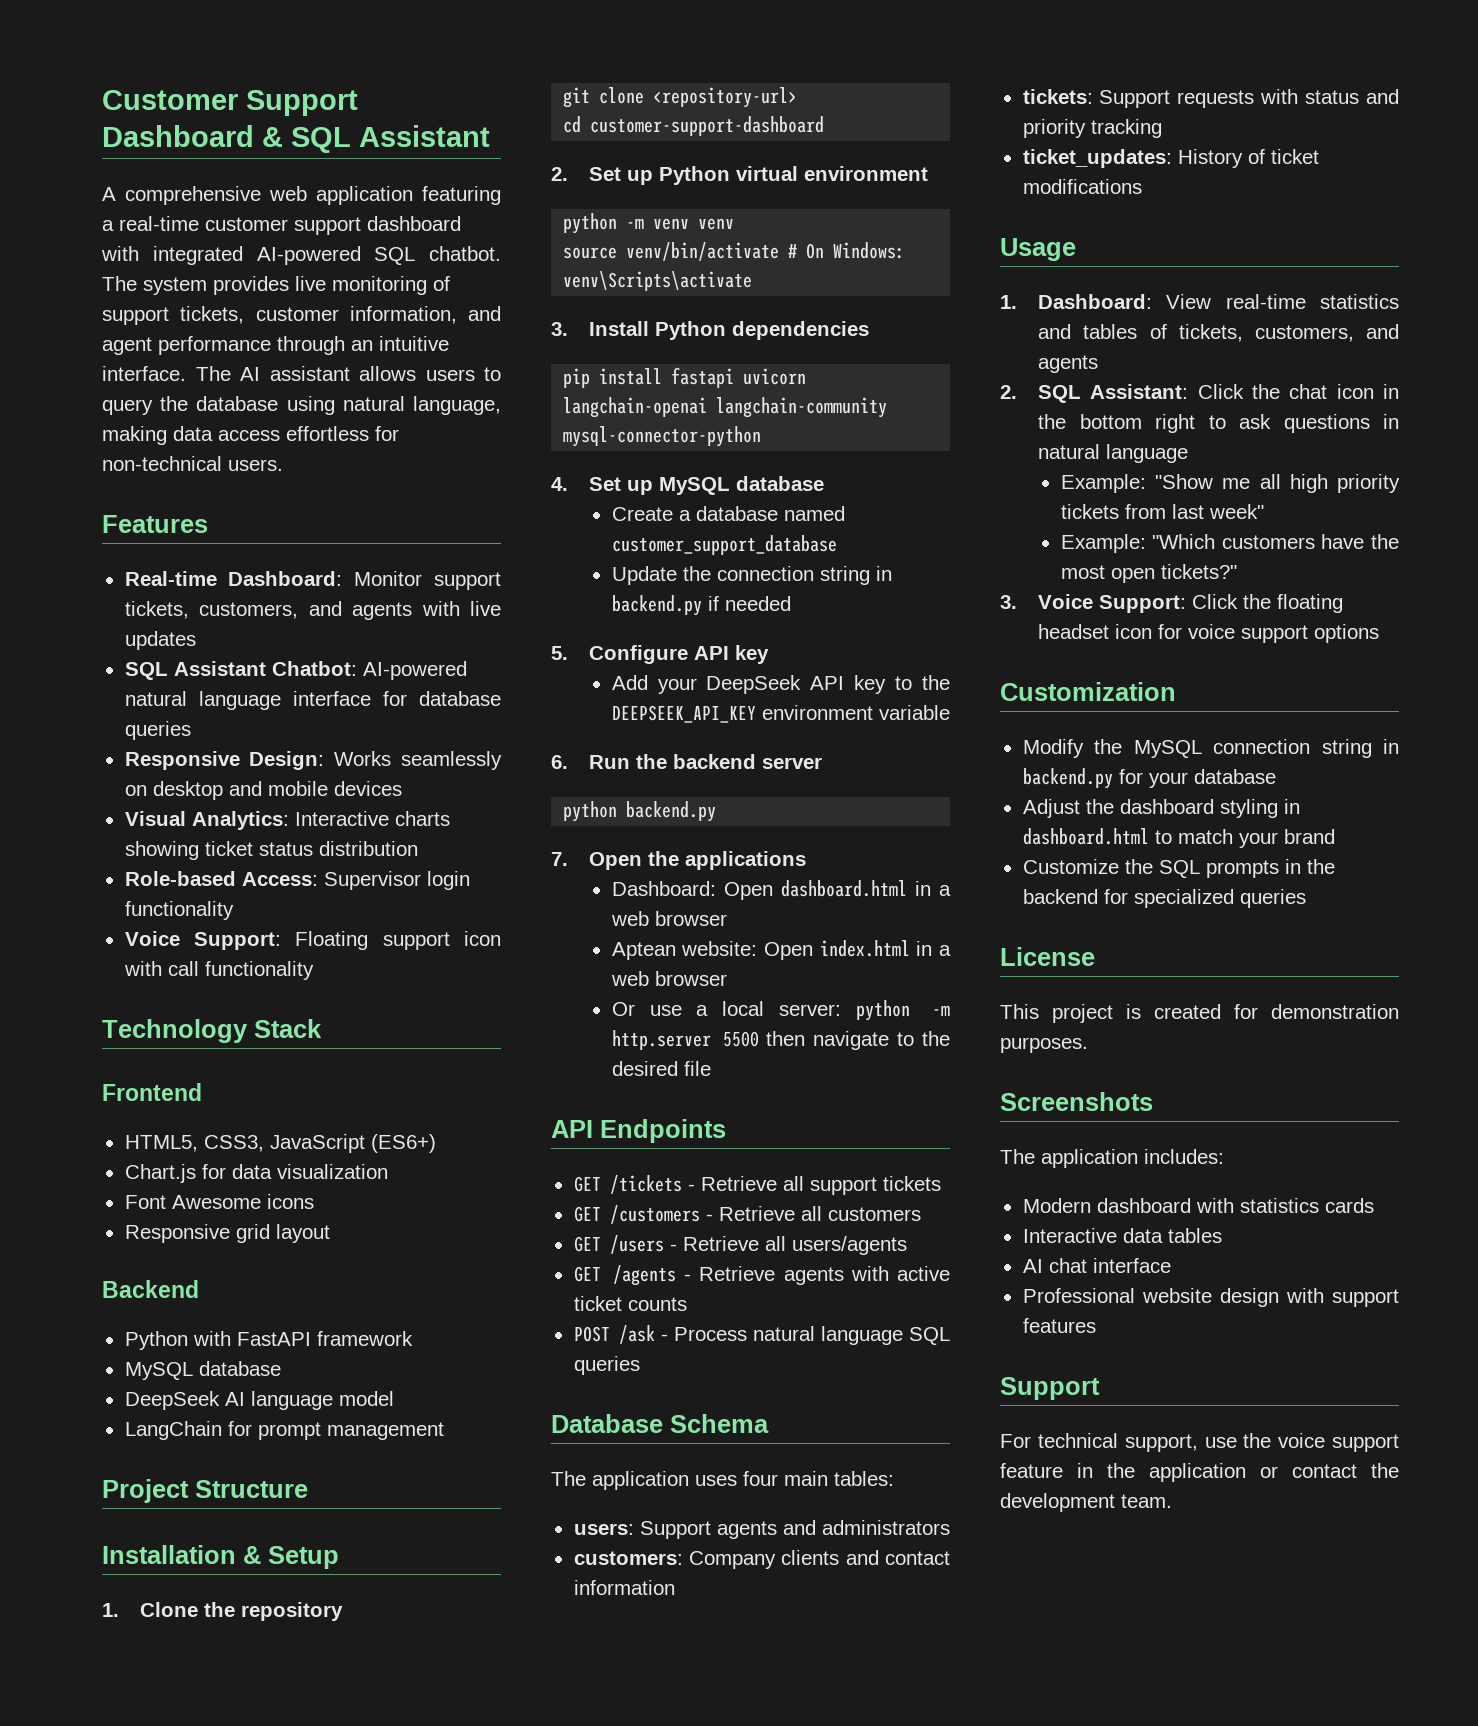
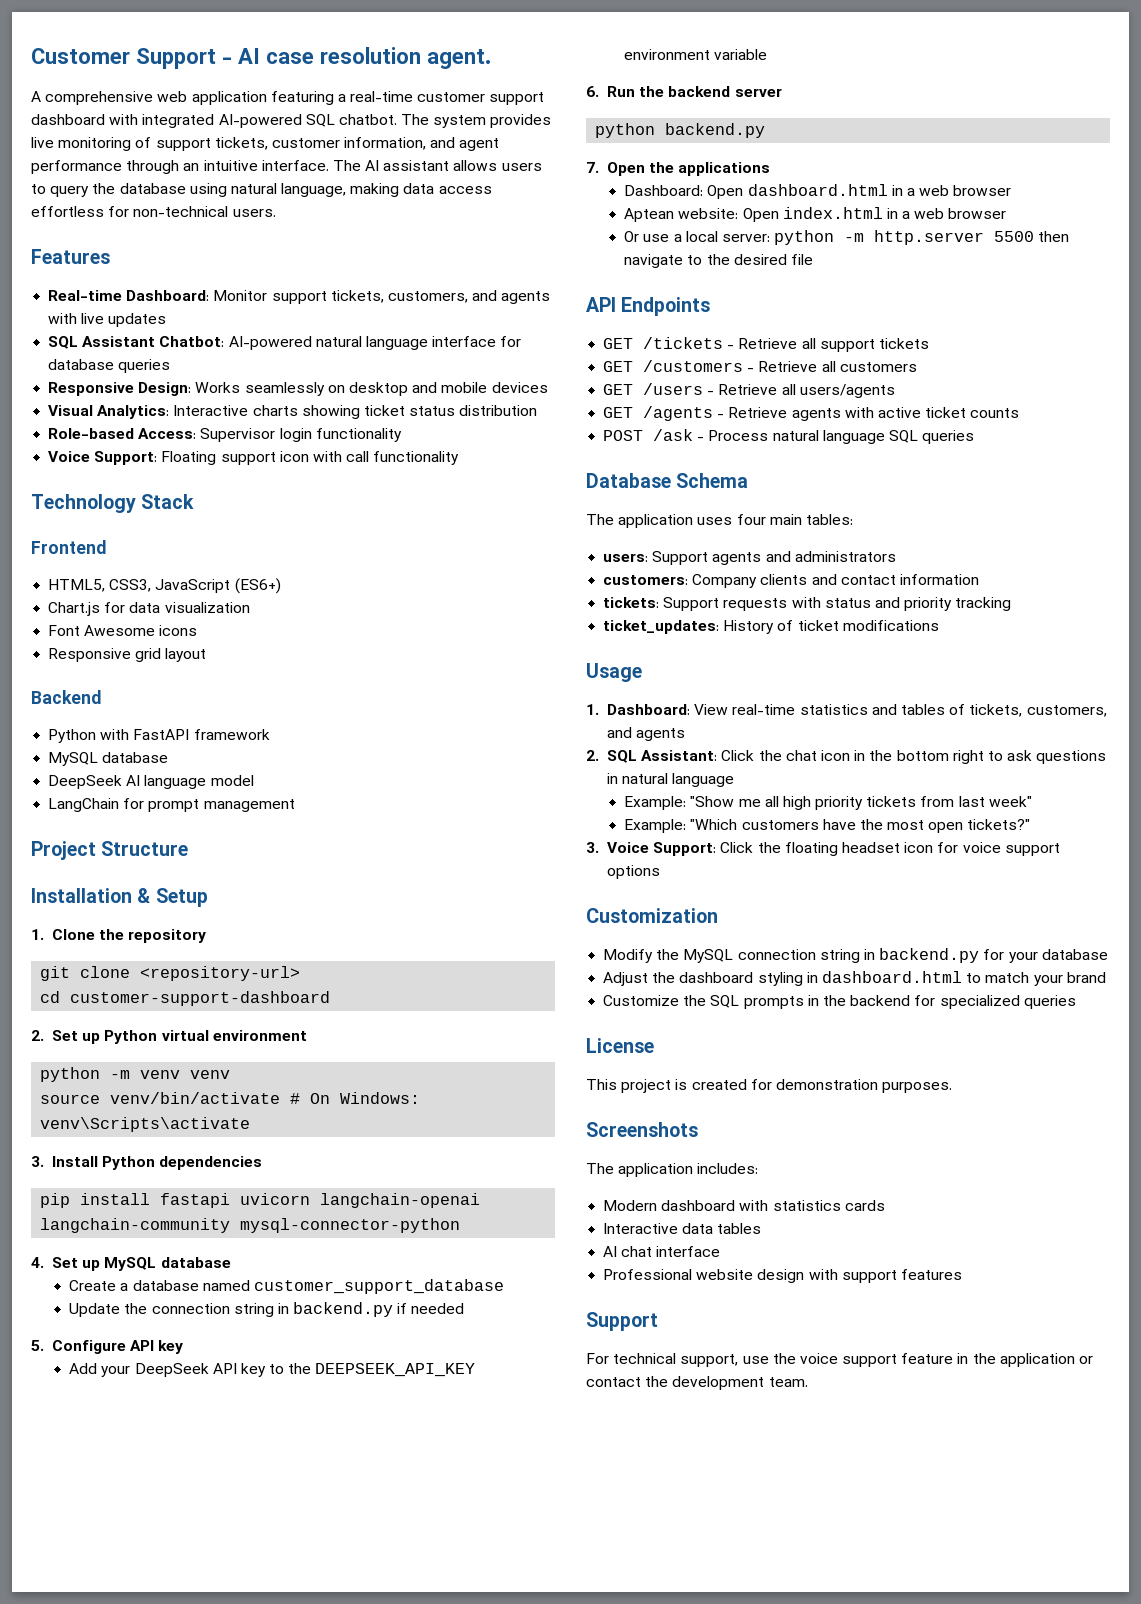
- Customer Support Dashboard & SQL Assistant
+ Customer Support - AI case resolution agent.

